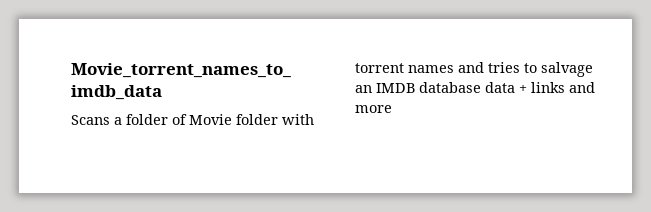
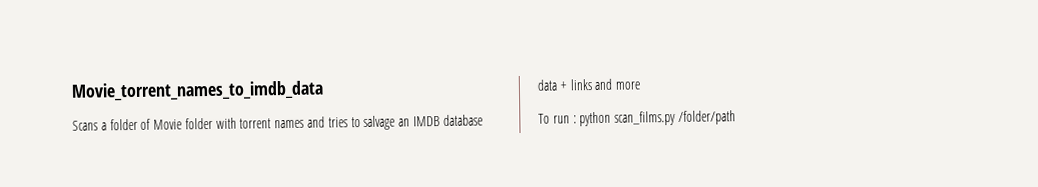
+ To run : python scan_films.py /folder/path

